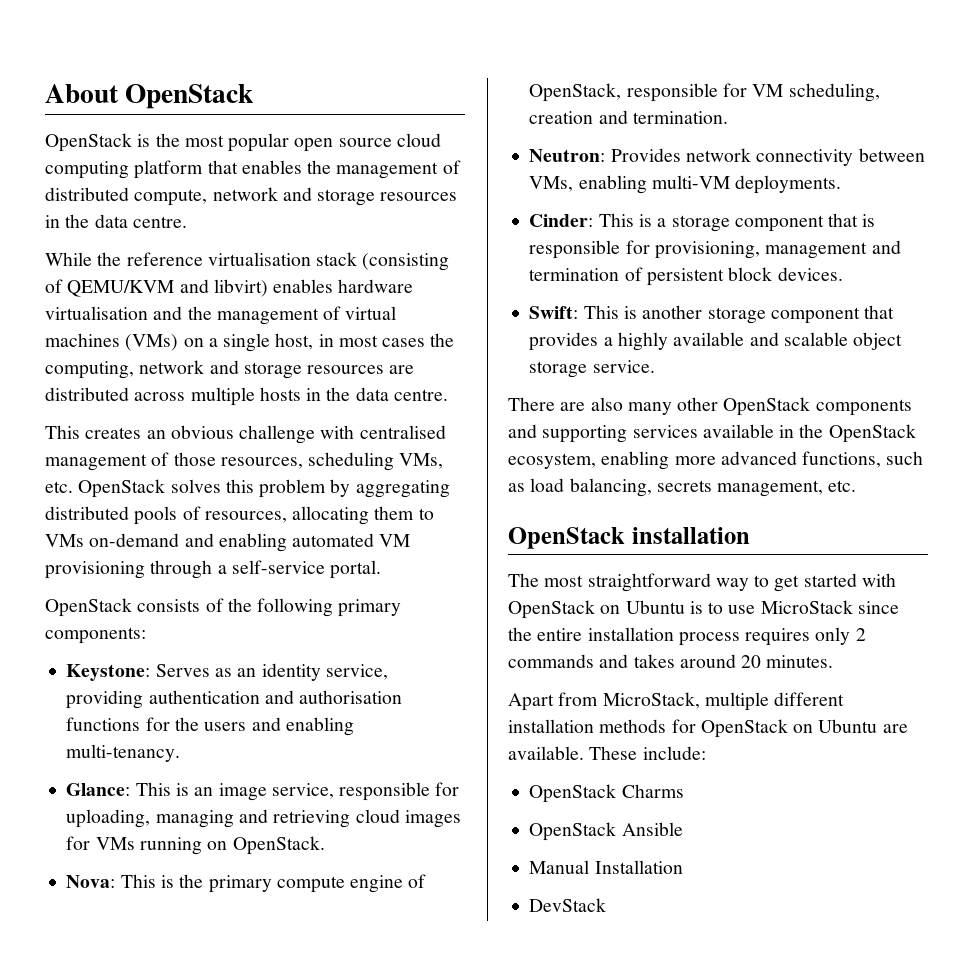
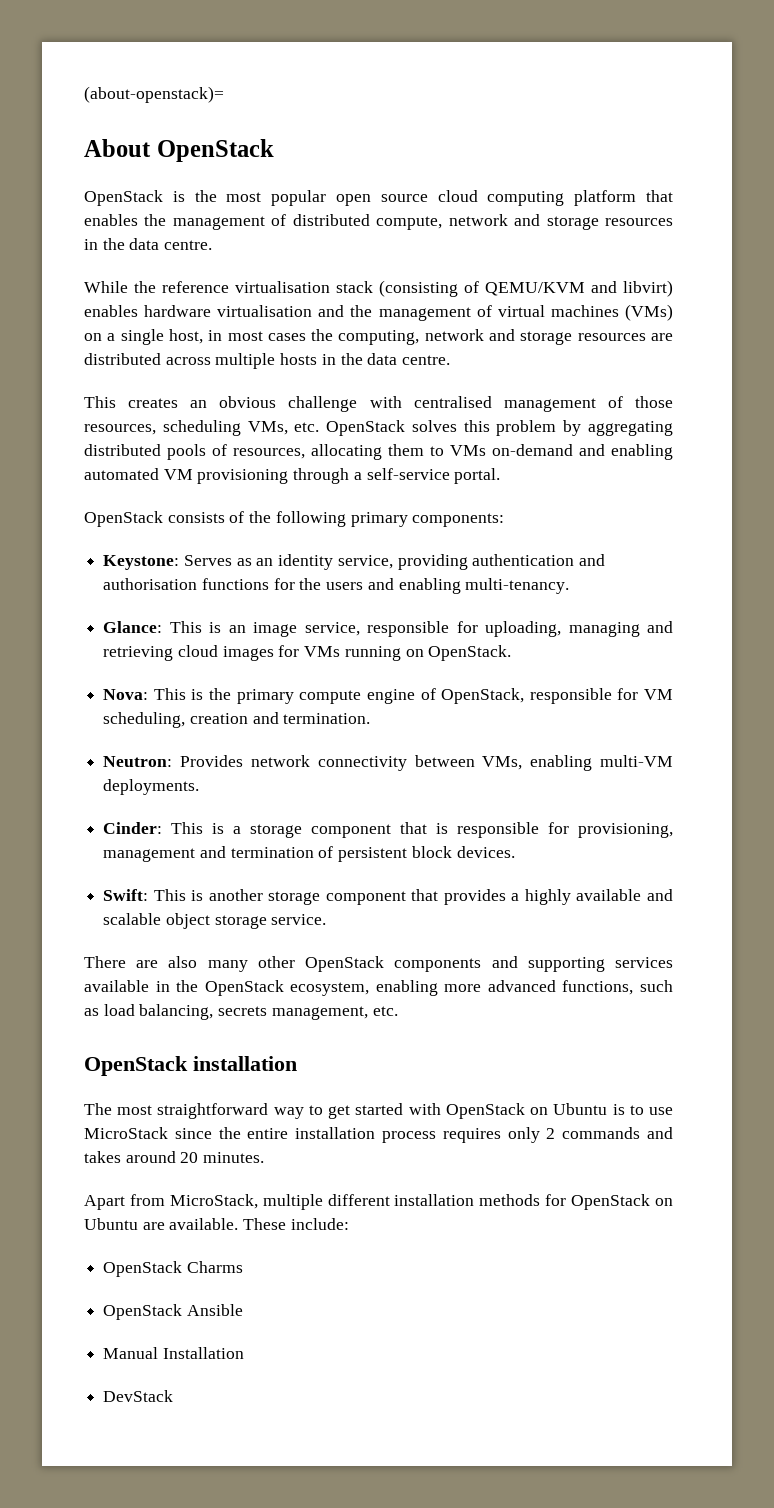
+ (about-openstack)=

